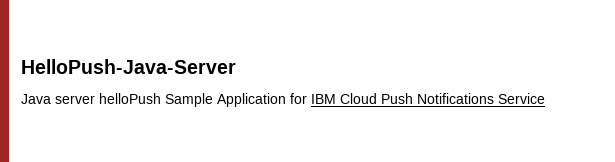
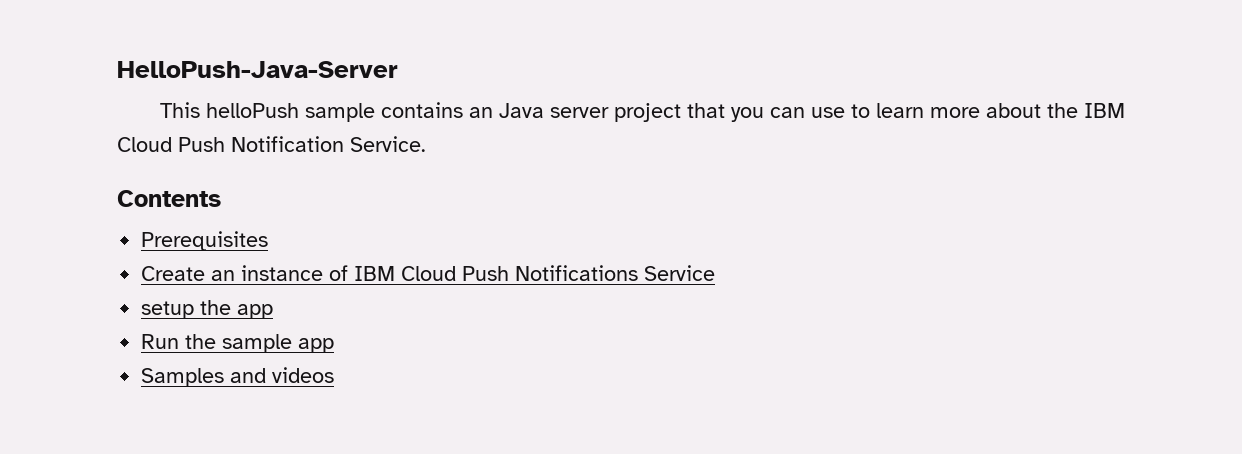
- Java server helloPush Sample Application for IBM Cloud Push Notifications Service
+ This helloPush sample contains an Java server project that you can use to learn more about the IBM Cloud Push Notification Service.
+ Contents
+ Prerequisites
+ Create an instance of IBM Cloud Push Notifications Service
+ setup the app
+ Run the sample app
+ Samples and videos

